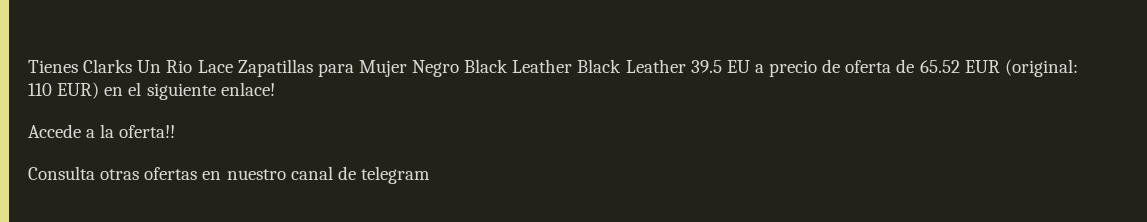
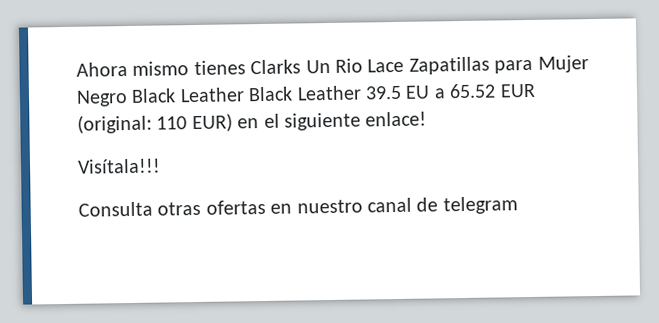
- Tienes Clarks Un Rio Lace Zapatillas para Mujer Negro Black Leather Black Leather 39.5 EU a precio de oferta de 65.52 EUR (original: 110 EUR) en el siguiente enlace!
+ Ahora mismo tienes Clarks Un Rio Lace Zapatillas para Mujer Negro Black Leather Black Leather 39.5 EU a 65.52 EUR (original: 110 EUR) en el siguiente enlace!
- Accede a la oferta!!
+ Visítala!!!

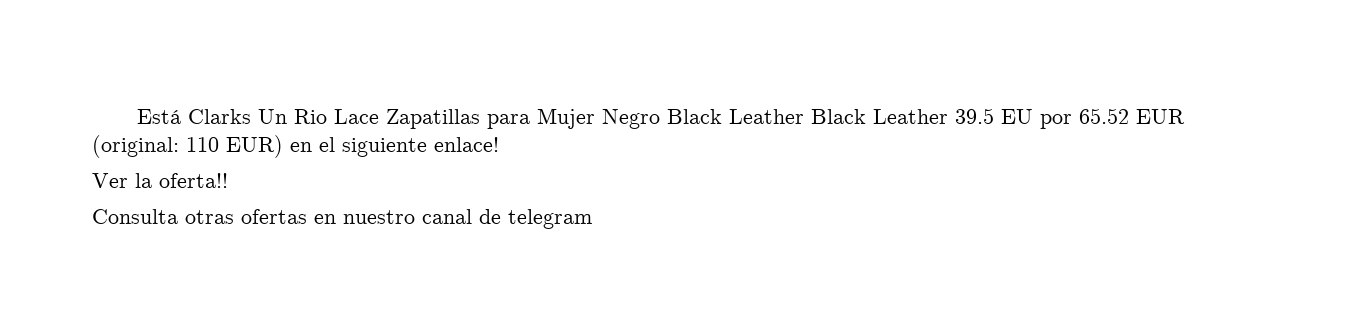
- Ahora mismo tienes Clarks Un Rio Lace Zapatillas para Mujer Negro Black Leather Black Leather 39.5 EU a 65.52 EUR (original: 110 EUR) en el siguiente enlace!
+ Está Clarks Un Rio Lace Zapatillas para Mujer Negro Black Leather Black Leather 39.5 EU por 65.52 EUR (original: 110 EUR) en el siguiente enlace!
- Visítala!!!
+ Ver la oferta!!

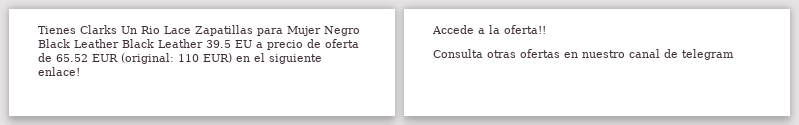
- Está Clarks Un Rio Lace Zapatillas para Mujer Negro Black Leather Black Leather 39.5 EU por 65.52 EUR (original: 110 EUR) en el siguiente enlace!
+ Tienes Clarks Un Rio Lace Zapatillas para Mujer Negro Black Leather Black Leather 39.5 EU a precio de oferta de 65.52 EUR (original: 110 EUR) en el siguiente enlace!
- Ver la oferta!!
+ Accede a la oferta!!

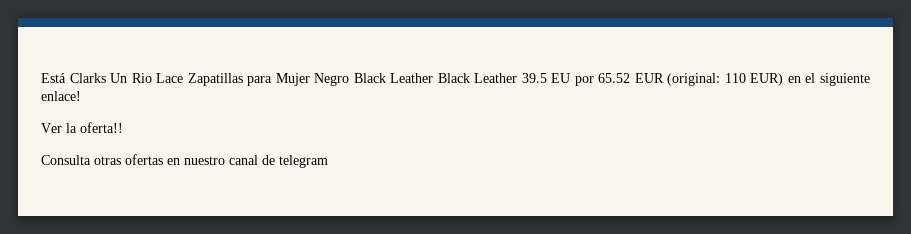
- Tienes Clarks Un Rio Lace Zapatillas para Mujer Negro Black Leather Black Leather 39.5 EU a precio de oferta de 65.52 EUR (original: 110 EUR) en el siguiente enlace!
+ Está Clarks Un Rio Lace Zapatillas para Mujer Negro Black Leather Black Leather 39.5 EU por 65.52 EUR (original: 110 EUR) en el siguiente enlace!
- Accede a la oferta!!
+ Ver la oferta!!

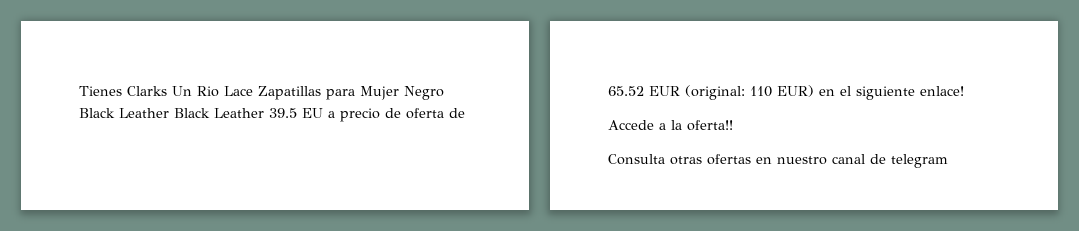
- Está Clarks Un Rio Lace Zapatillas para Mujer Negro Black Leather Black Leather 39.5 EU por 65.52 EUR (original: 110 EUR) en el siguiente enlace!
+ Tienes Clarks Un Rio Lace Zapatillas para Mujer Negro Black Leather Black Leather 39.5 EU a precio de oferta de 65.52 EUR (original: 110 EUR) en el siguiente enlace!
- Ver la oferta!!
+ Accede a la oferta!!

